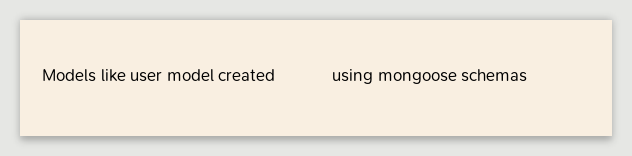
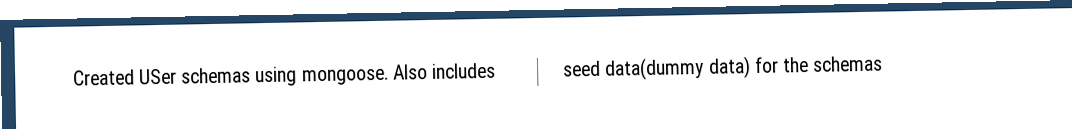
- Models like user model created using mongoose schemas
+ Created USer schemas using mongoose. Also includes seed data(dummy data) for the schemas

